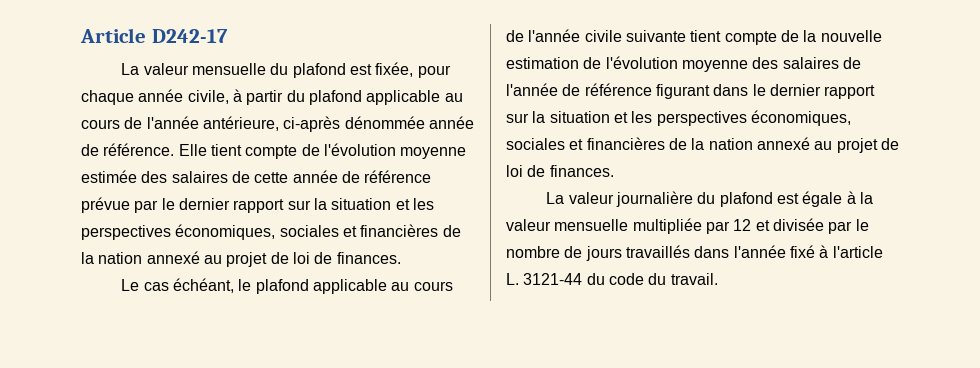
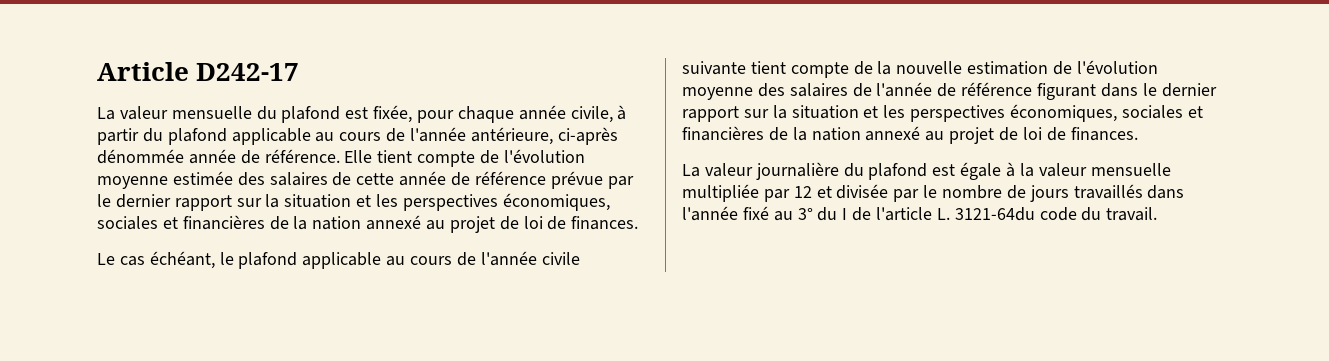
- La valeur journalière du plafond est égale à la valeur mensuelle multipliée par 12 et divisée par le nombre de jours travaillés dans l'année fixé à l'article L. 3121-44 du code du travail.
+ La valeur journalière du plafond est égale à la valeur mensuelle multipliée par 12 et divisée par le nombre de jours travaillés dans l'année fixé au 3° du I de l'article L. 3121-64du code du travail.

